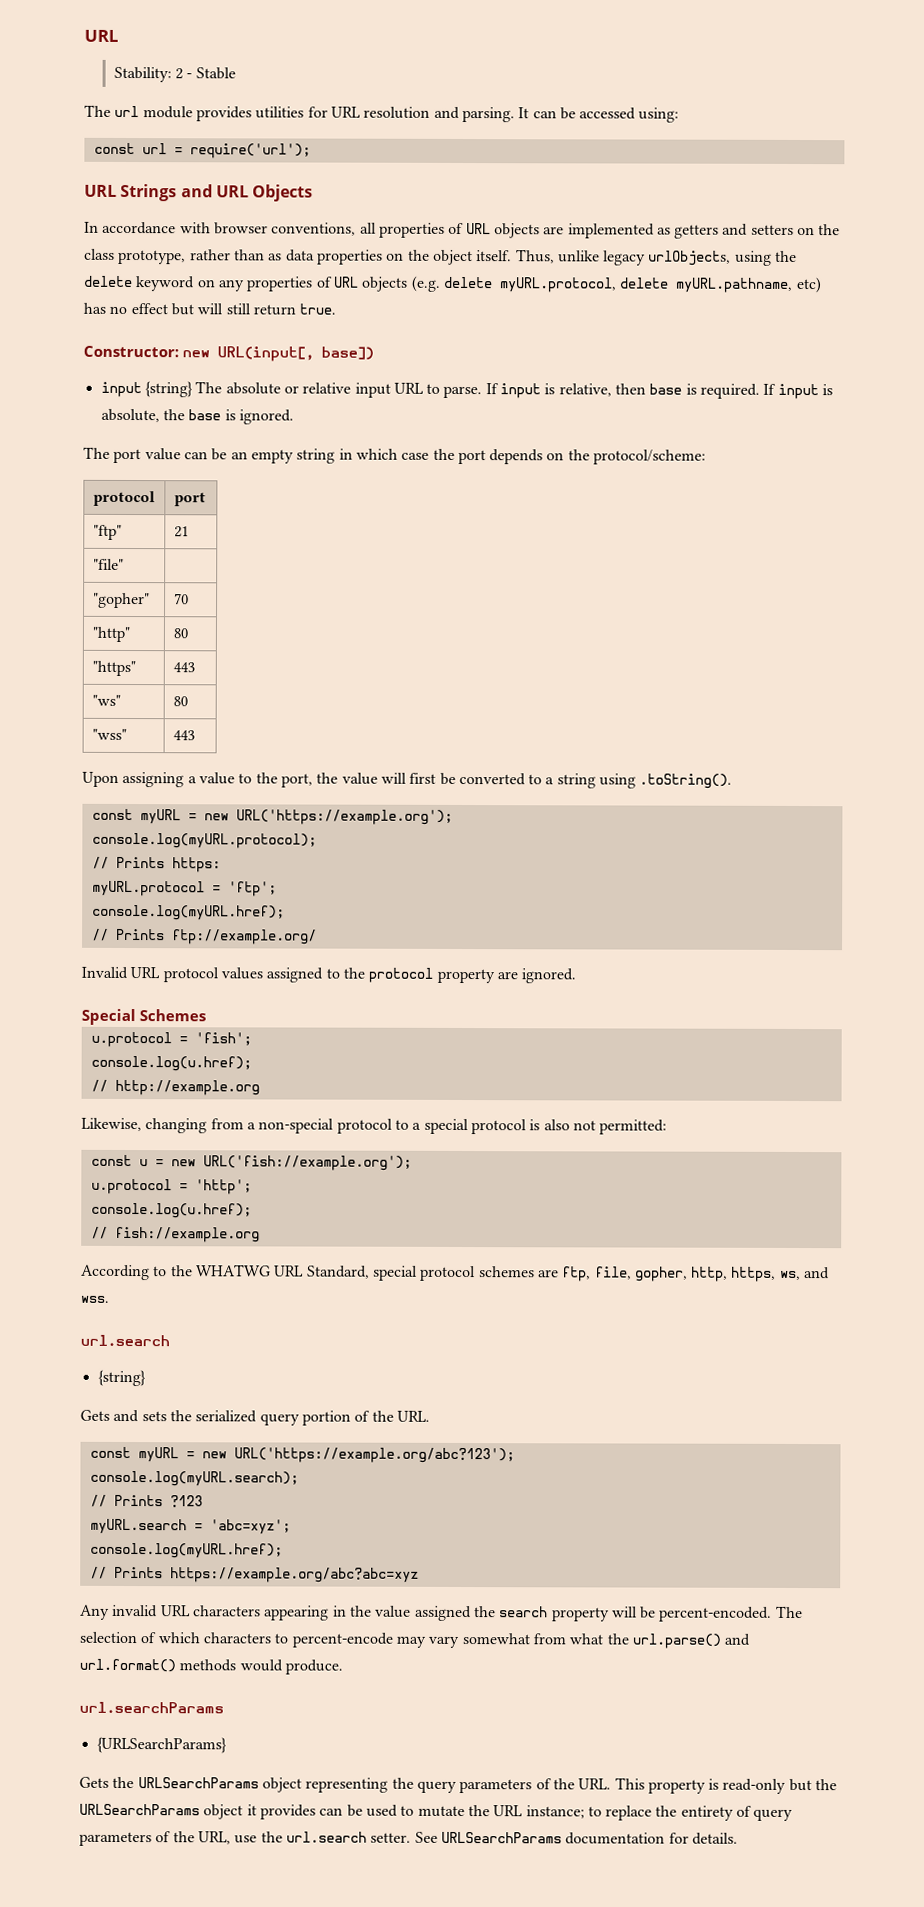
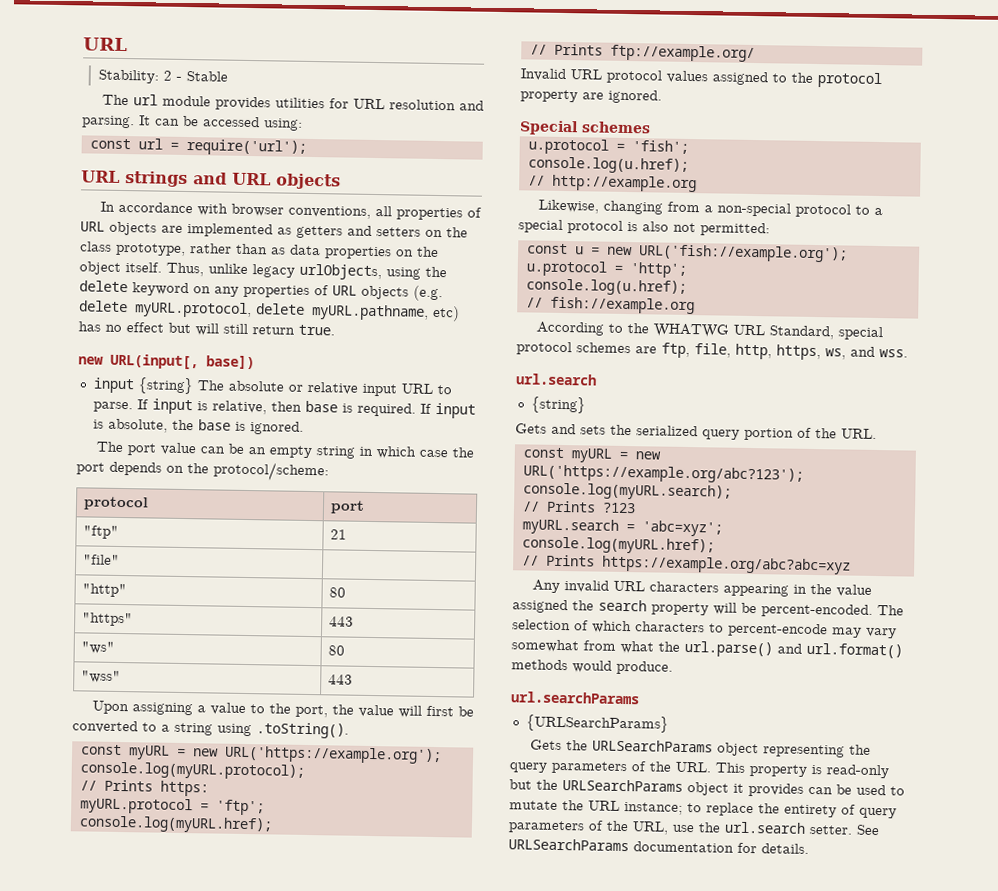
- URL Strings and URL Objects
+ URL strings and URL objects
- Constructor: new URL(input[, base])
+ new URL(input[, base])
- "gopher" | 70
- Special Schemes
+ Special schemes
- According to the WHATWG URL Standard, special protocol schemes are ftp, file, gopher, http, https, ws, and wss.
+ According to the WHATWG URL Standard, special protocol schemes are ftp, file, http, https, ws, and wss.

